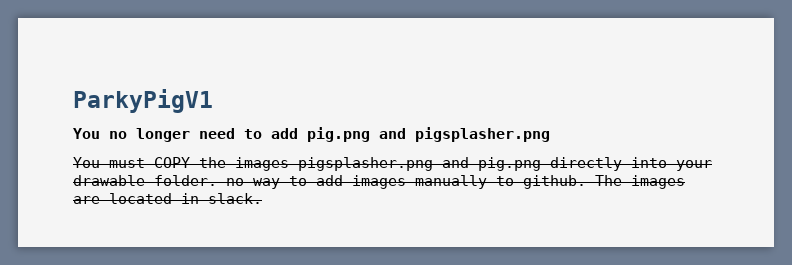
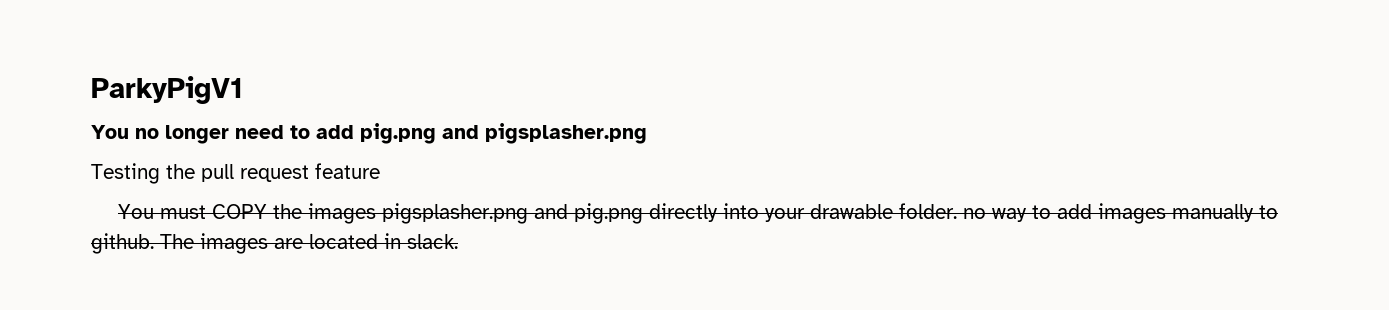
+ Testing the pull request feature

